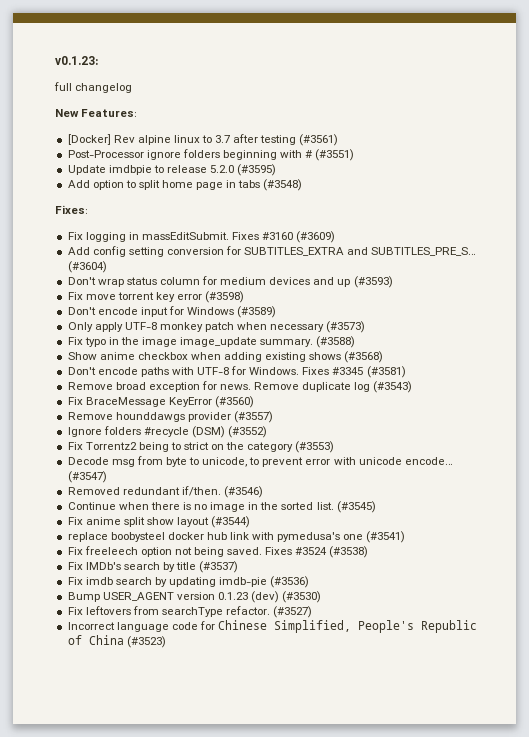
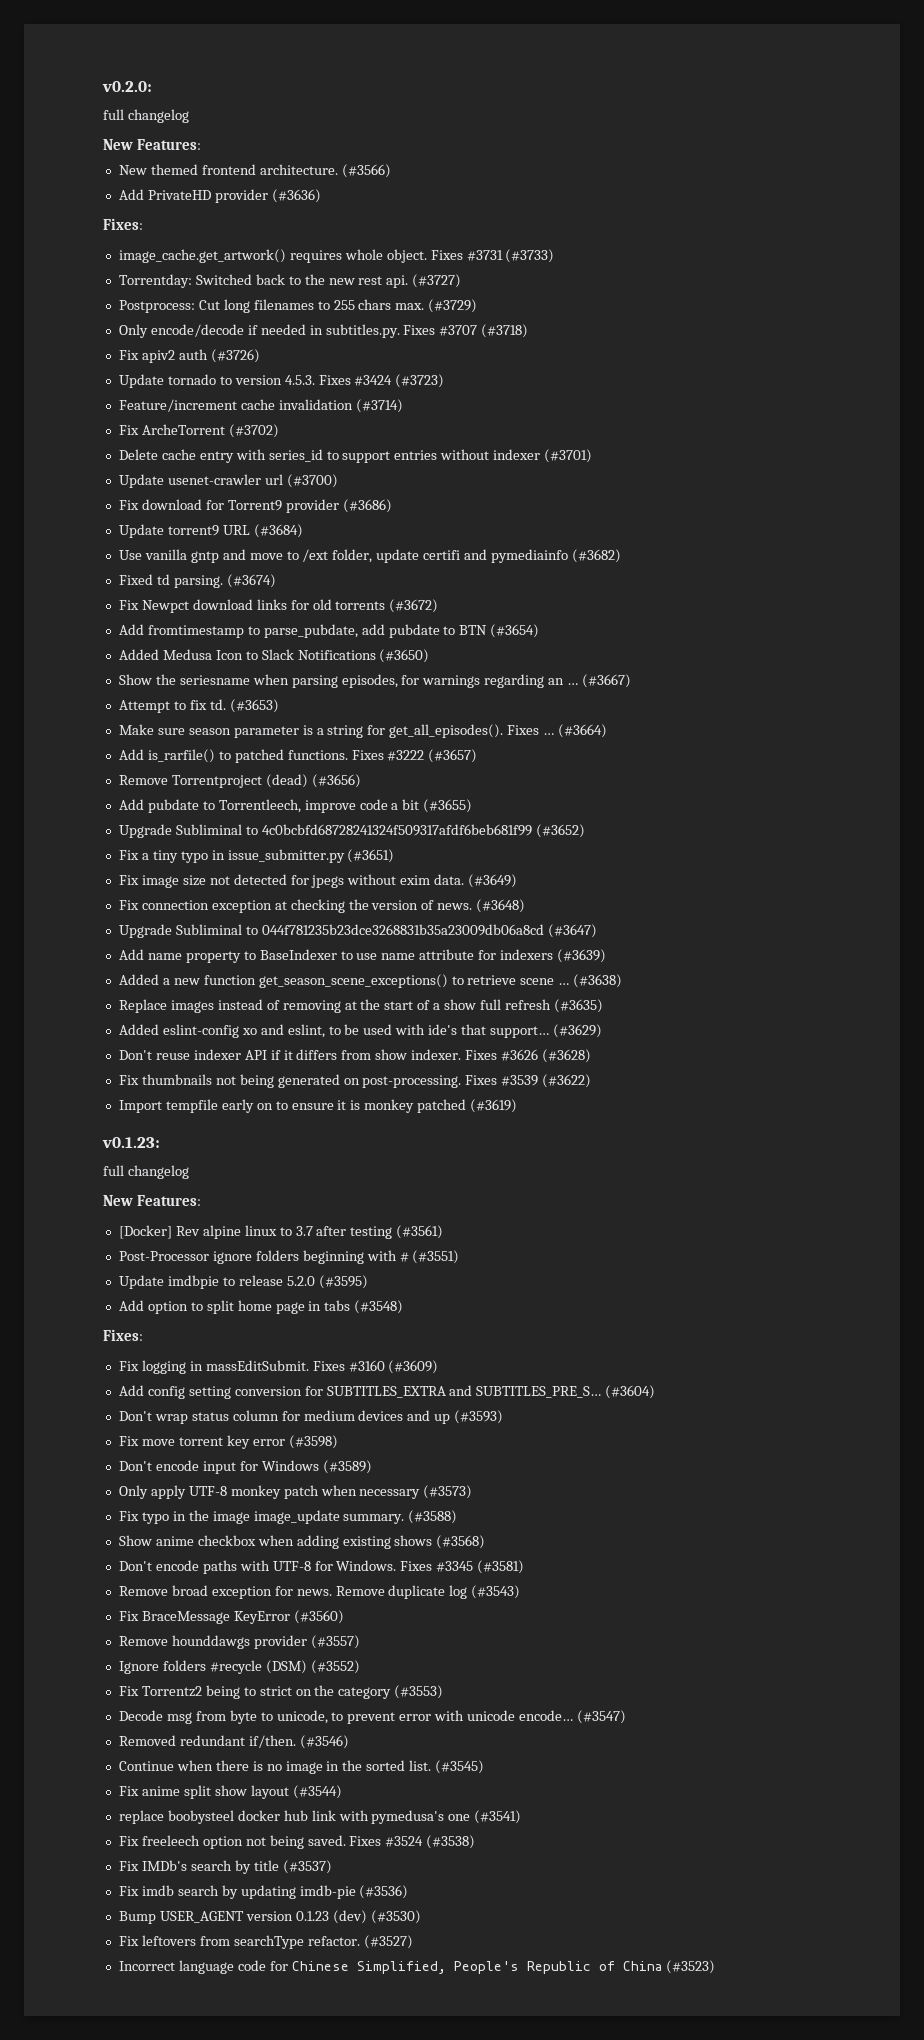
+ v0.2.0:
+ full changelog
+ New Features:
+ New themed frontend architecture. (#3566)
+ Add PrivateHD provider (#3636)
+ Fixes:
+ image_cache.get_artwork() requires whole object. Fixes #3731 (#3733)
+ Torrentday: Switched back to the new rest api. (#3727)
+ Postprocess: Cut long filenames to 255 chars max. (#3729)
+ Only encode/decode if needed in subtitles.py. Fixes #3707 (#3718)
+ Fix apiv2 auth (#3726)
+ Update tornado to version 4.5.3. Fixes #3424 (#3723)
+ Feature/increment cache invalidation (#3714)
+ Fix ArcheTorrent (#3702)
+ Delete cache entry with series_id to support entries without indexer (#3701)
+ Update usenet-crawler url (#3700)
+ Fix download for Torrent9 provider (#3686)
+ Update torrent9 URL (#3684)
+ Use vanilla gntp and move to /ext folder, update certifi and pymediainfo (#3682)
+ Fixed td parsing. (#3674)
+ Fix Newpct download links for old torrents (#3672)
+ Add fromtimestamp to parse_pubdate, add pubdate to BTN (#3654)
+ Added Medusa Icon to Slack Notifications (#3650)
+ Show the seriesname when parsing episodes, for warnings regarding an … (#3667)
+ Attempt to fix td. (#3653)
+ Make sure season parameter is a string for get_all_episodes(). Fixes … (#3664)
+ Add is_rarfile() to patched functions. Fixes #3222 (#3657)
+ Remove Torrentproject (dead) (#3656)
+ Add pubdate to Torrentleech, improve code a bit (#3655)
+ Upgrade Subliminal to 4c0bcbfd68728241324f509317afdf6beb681f99 (#3652)
+ Fix a tiny typo in issue_submitter.py (#3651)
+ Fix image size not detected for jpegs without exim data. (#3649)
+ Fix connection exception at checking the version of news. (#3648)
+ Upgrade Subliminal to 044f781235b23dce3268831b35a23009db06a8cd (#3647)
+ Add name property to BaseIndexer to use name attribute for indexers (#3639)
+ Added a new function get_season_scene_exceptions() to retrieve scene … (#3638)
+ Replace images instead of removing at the start of a show full refresh (#3635)
+ Added eslint-config xo and eslint, to be used with ide's that support… (#3629)
+ Don't reuse indexer API if it differs from show indexer. Fixes #3626 (#3628)
+ Fix thumbnails not being generated on post-processing. Fixes #3539 (#3622)
+ Import tempfile early on to ensure it is monkey patched (#3619)

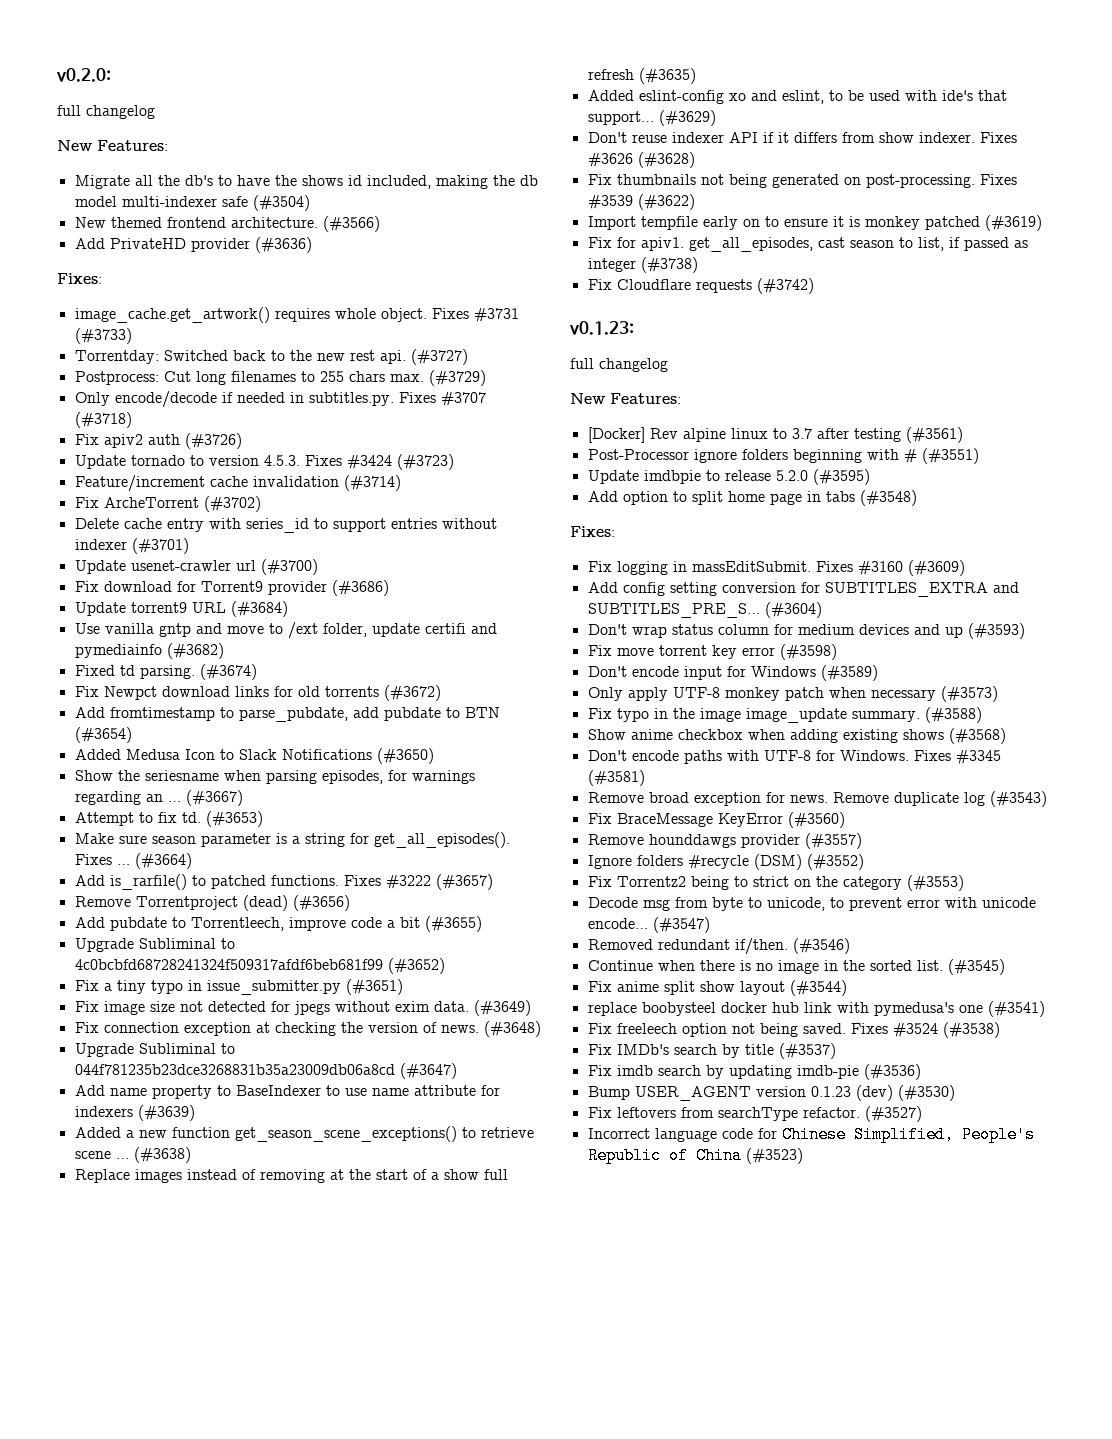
+ Migrate all the db's to have the shows id included, making the db model multi-indexer safe (#3504)
+ Fix for apiv1. get_all_episodes, cast season to list, if passed as integer (#3738)
+ Fix Cloudflare requests (#3742)

